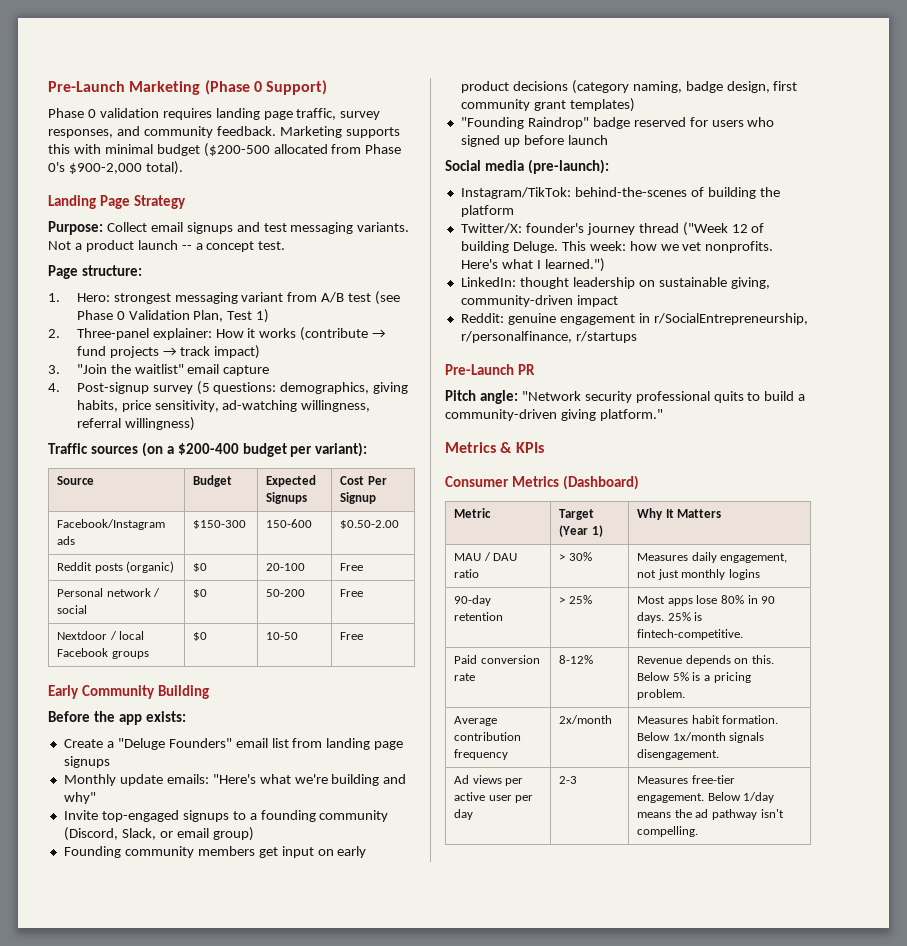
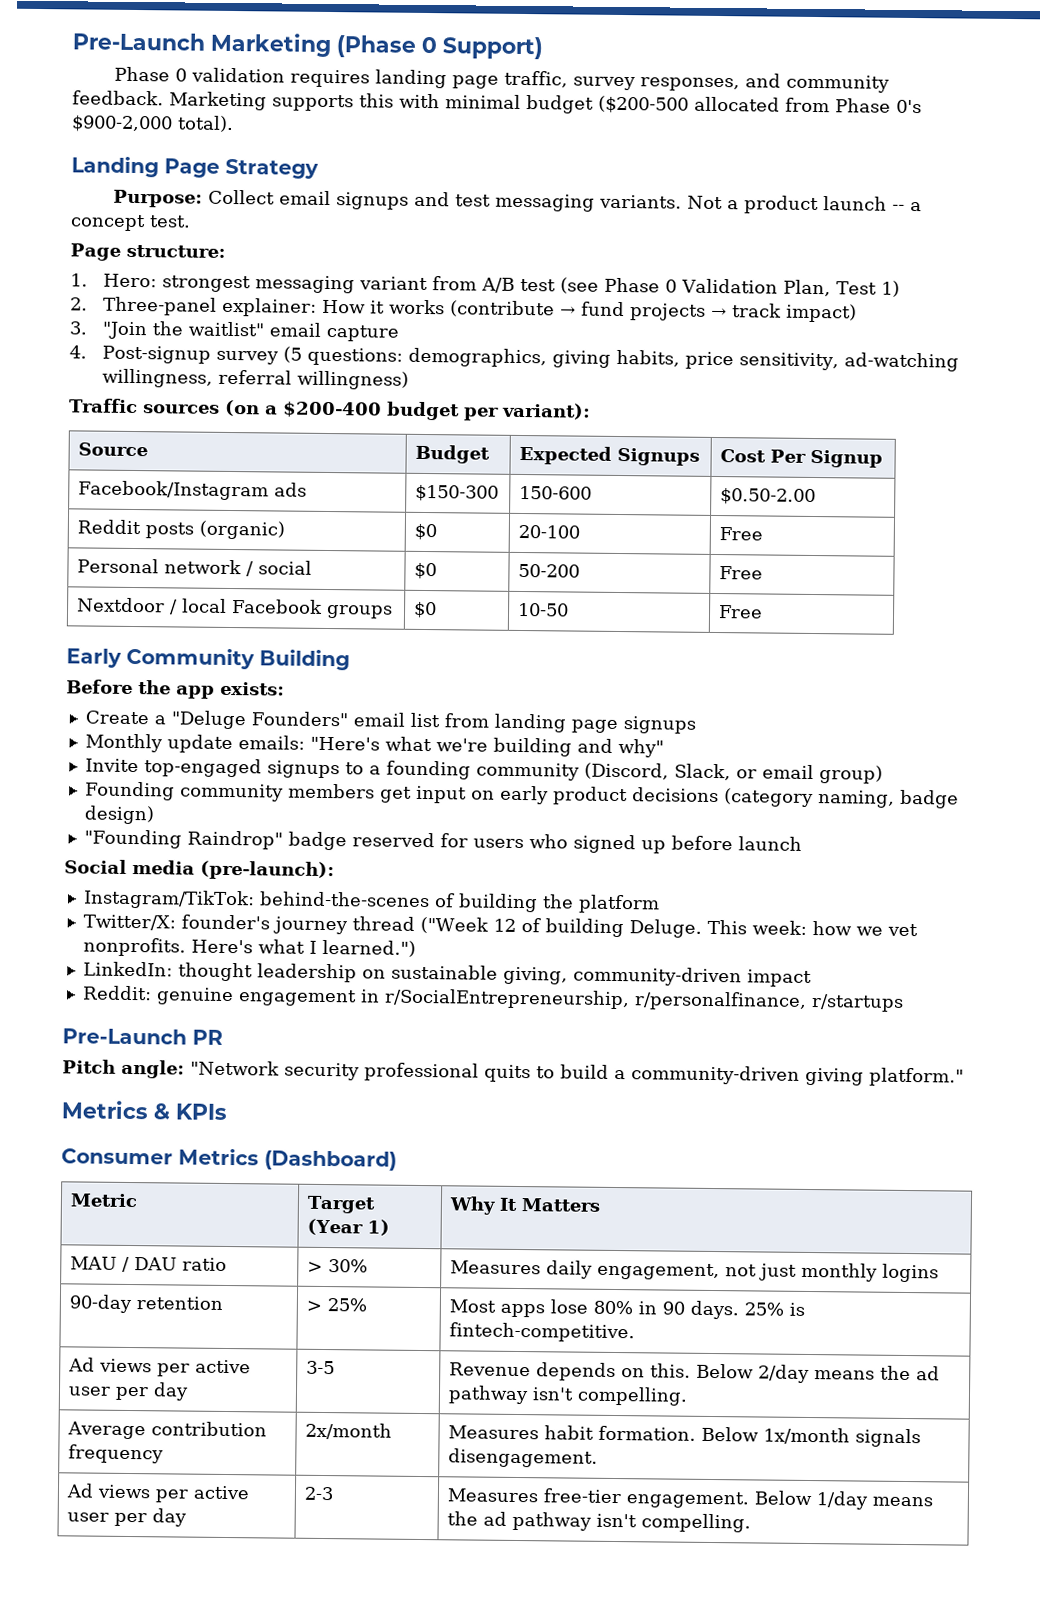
- Founding community members get input on early product decisions (category naming, badge design, first community grant templates)
+ Founding community members get input on early product decisions (category naming, badge design)
- Paid conversion rate | 8-12% | Revenue depends on this. Below 5% is a pricing problem.
+ Ad views per active user per day | 3-5 | Revenue depends on this. Below 2/day means the ad pathway isn't compelling.

